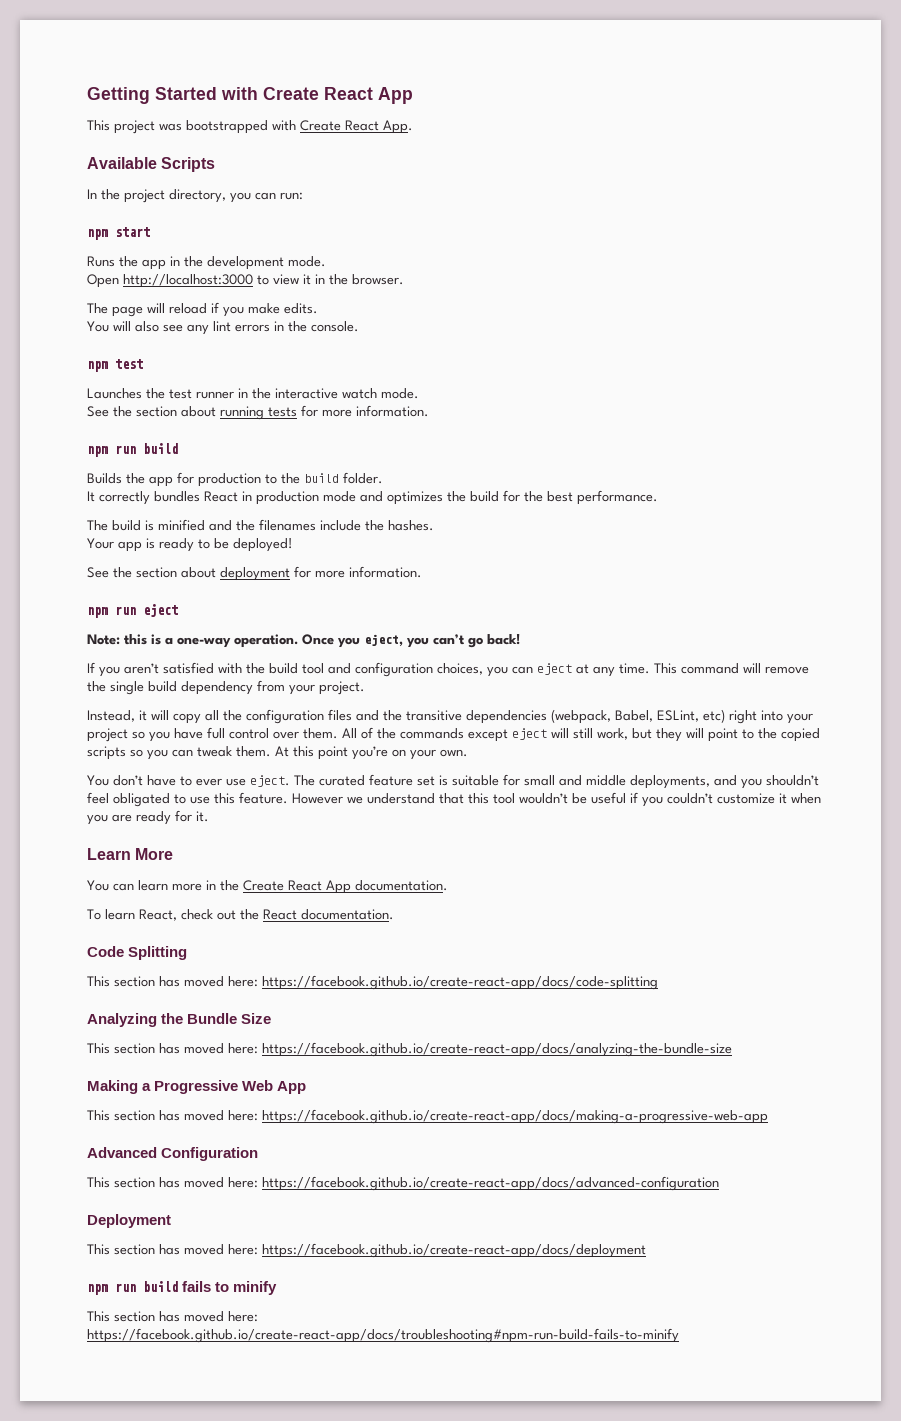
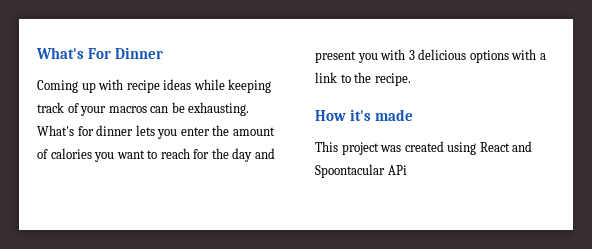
- Getting Started with Create React App
- This project was bootstrapped with Create React App.
- Available Scripts
- In the project directory, you can run:
- npm start
- Runs the app in the development mode.
- Open http://localhost:3000 to view it in the browser.
- The page will reload if you make edits.
- You will also see any lint errors in the console.
- npm test
- Launches the test runner in the interactive watch mode.
- See the section about running tests for more information.
- npm run build
- Builds the app for production to the build folder.
- It correctly bundles React in production mode and optimizes the build for the best performance.
- The build is minified and the filenames include the hashes.
- Your app is ready to be deployed!
- See the section about deployment for more information.
- npm run eject
- Note: this is a one-way operation. Once you eject, you can’t go back!
- If you aren’t satisfied with the build tool and configuration choices, you can eject at any time. This command will remove the single build dependency from your project.
- Instead, it will copy all the configuration files and the transitive dependencies (webpack, Babel, ESLint, etc) right into your project so you have full control over them. All of the commands except eject will still work, but they will point to the copied scripts so you can tweak them. At this point you’re on your own.
- You don’t have to ever use eject. The curated feature set is suitable for small and middle deployments, and you shouldn’t feel obligated to use this feature. However we understand that this tool wouldn’t be useful if you couldn’t customize it when you are ready for it.
- Learn More
- You can learn more in the Create React App documentation.
- To learn React, check out the React documentation.
- Code Splitting
- This section has moved here: https://facebook.github.io/create-react-app/docs/code-splitting
- Analyzing the Bundle Size
- This section has moved here: https://facebook.github.io/create-react-app/docs/analyzing-the-bundle-size
- Making a Progressive Web App
- This section has moved here: https://facebook.github.io/create-react-app/docs/making-a-progressive-web-app
- Advanced Configuration
- This section has moved here: https://facebook.github.io/create-react-app/docs/advanced-configuration
- Deployment
- This section has moved here: https://facebook.github.io/create-react-app/docs/deployment
- npm run build fails to minify
- This section has moved here: https://facebook.github.io/create-react-app/docs/troubleshooting#npm-run-build-fails-to-minify
+ What's For Dinner
+ Coming up with recipe ideas while keeping track of your macros can be exhausting. What's for dinner lets you enter the amount of calories you want to reach for the day and present you with 3 delicious options with a link to the recipe.
+ How it's made
+ This project was created using React and Spoontacular APi

